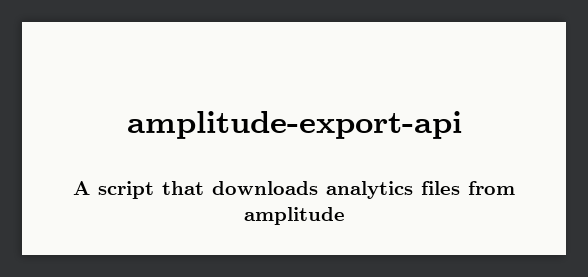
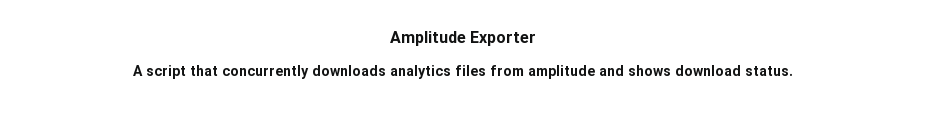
- amplitude-export-api
+ Amplitude Exporter
- A script that downloads analytics files from amplitude
+ A script that concurrently downloads analytics files from amplitude and shows download status.

